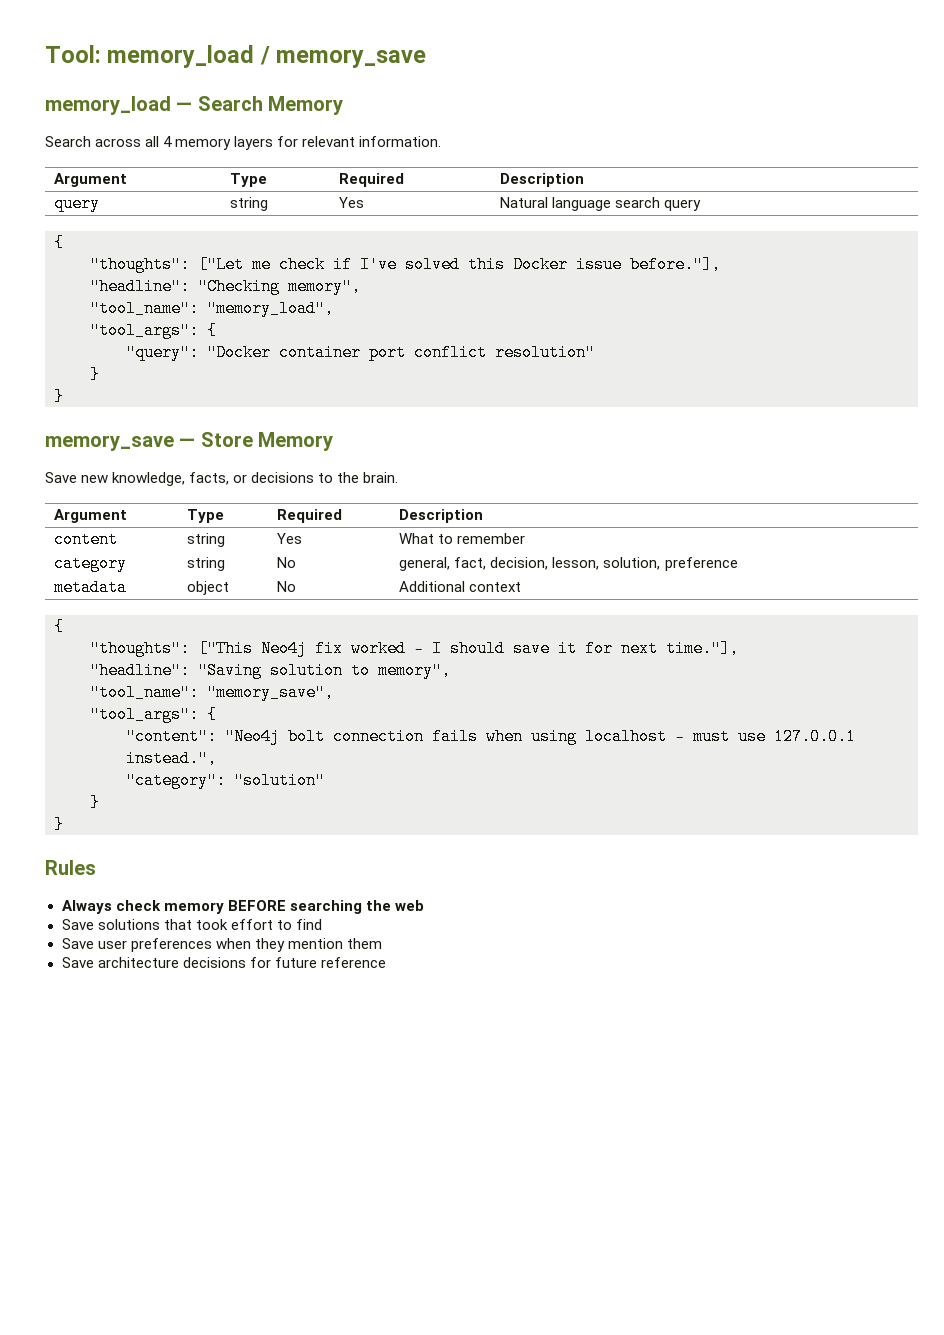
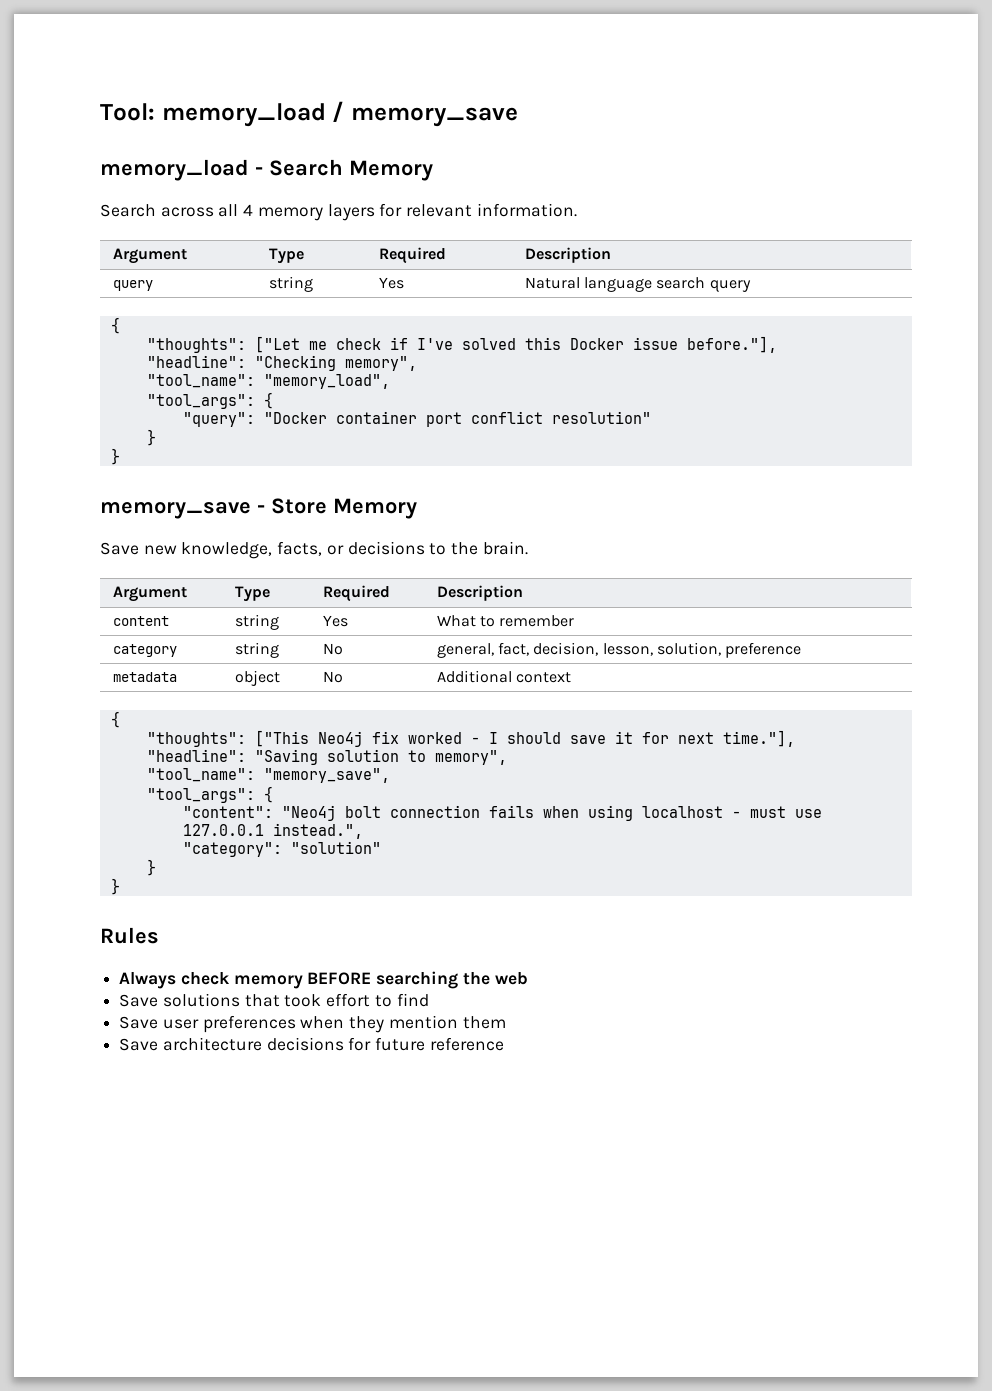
- memory_load — Search Memory
+ memory_load - Search Memory
- memory_save — Store Memory
+ memory_save - Store Memory
- "thoughts": ["This Neo4j fix worked — I should save it for next time."],
+ "thoughts": ["This Neo4j fix worked - I should save it for next time."],
- "content": "Neo4j bolt connection fails when using localhost — must use 127.0.0.1 instead.",
+ "content": "Neo4j bolt connection fails when using localhost - must use 127.0.0.1 instead.",

